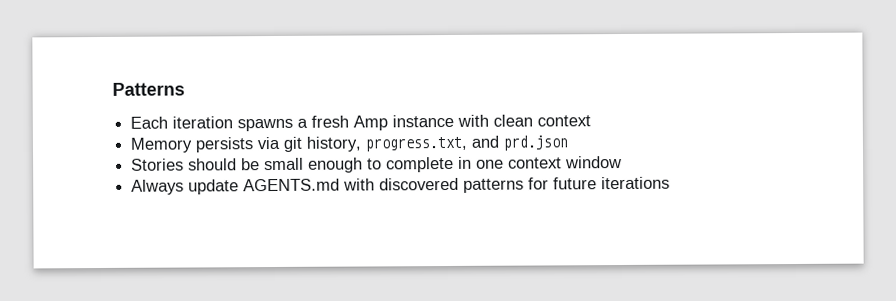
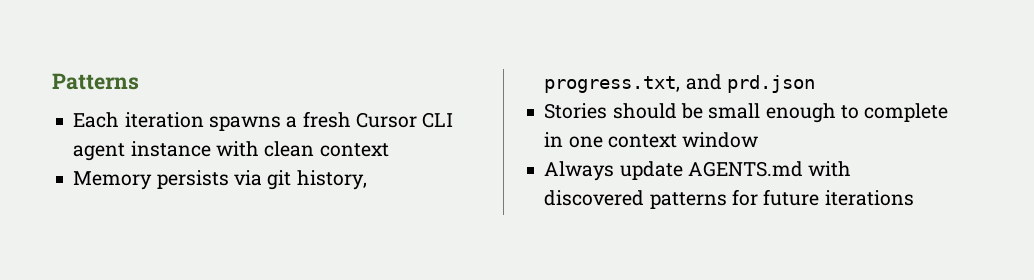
- Each iteration spawns a fresh Amp instance with clean context
+ Each iteration spawns a fresh Cursor CLI agent instance with clean context

